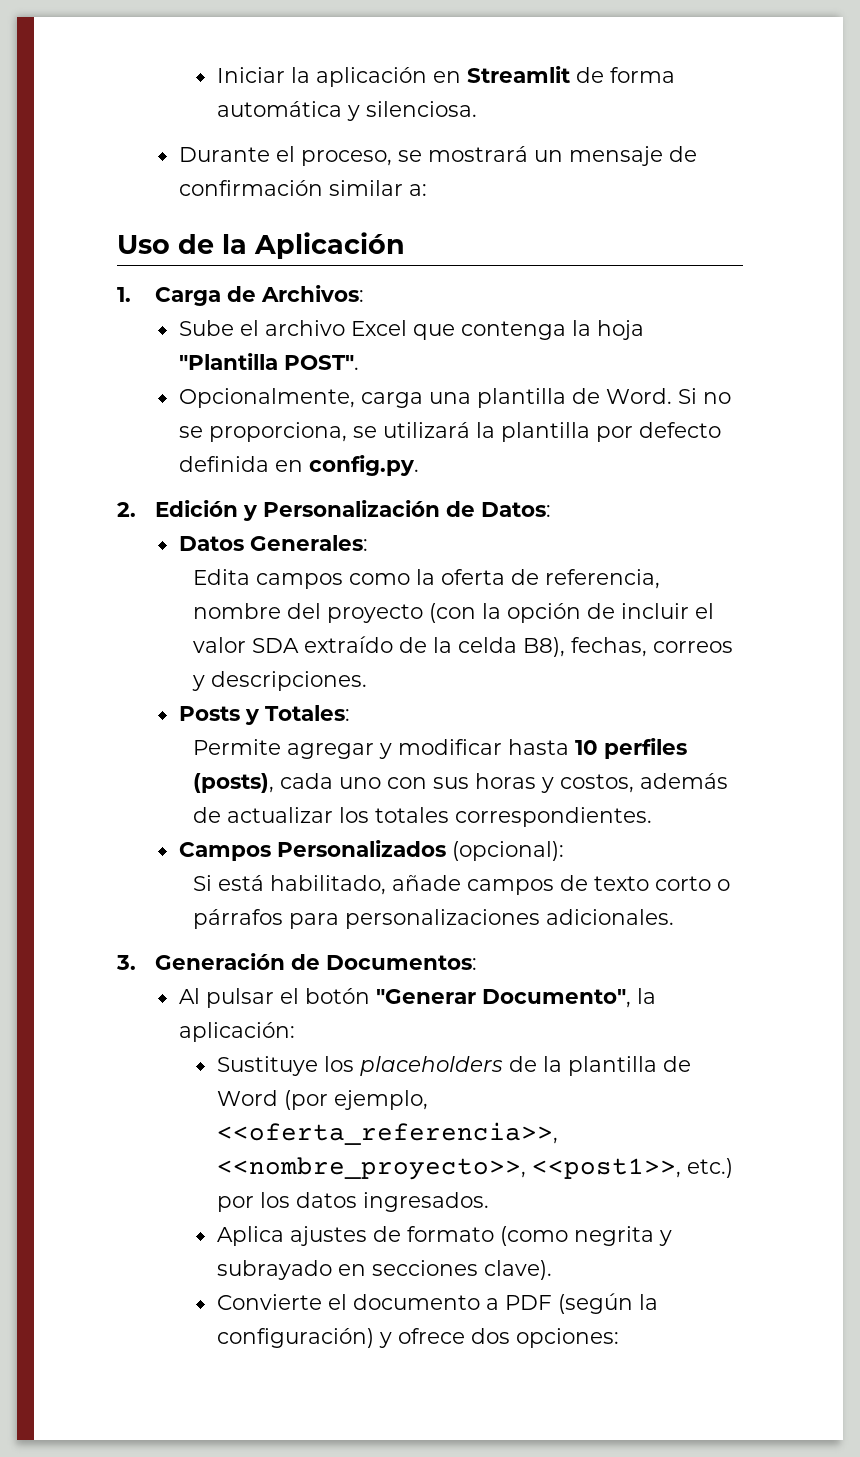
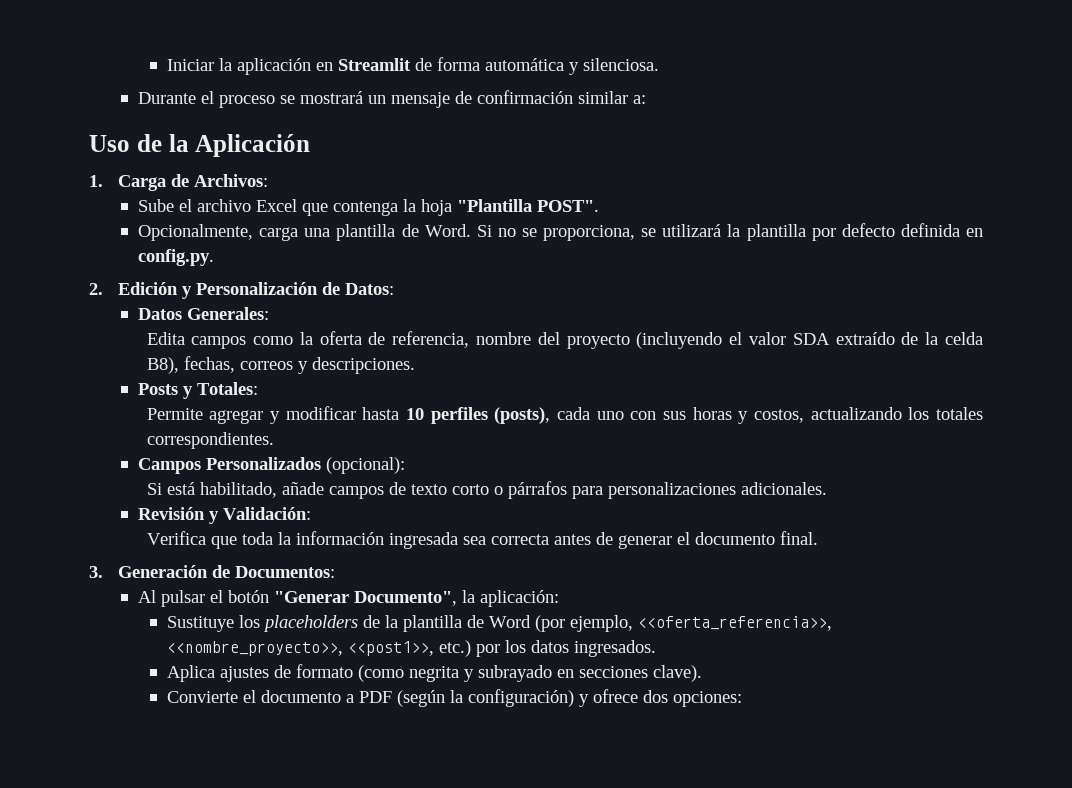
- Durante el proceso, se mostrará un mensaje de confirmación similar a:
+ Durante el proceso se mostrará un mensaje de confirmación similar a:
- Edita campos como la oferta de referencia, nombre del proyecto (con la opción de incluir el valor SDA extraído de la celda B8), fechas, correos y descripciones.
+ Edita campos como la oferta de referencia, nombre del proyecto (incluyendo el valor SDA extraído de la celda B8), fechas, correos y descripciones.
- Permite agregar y modificar hasta 10 perfiles (posts), cada uno con sus horas y costos, además de actualizar los totales correspondientes.
+ Permite agregar y modificar hasta 10 perfiles (posts), cada uno con sus horas y costos, actualizando los totales correspondientes.
+ Revisión y Validación:
+ Verifica que toda la información ingresada sea correcta antes de generar el documento final.

